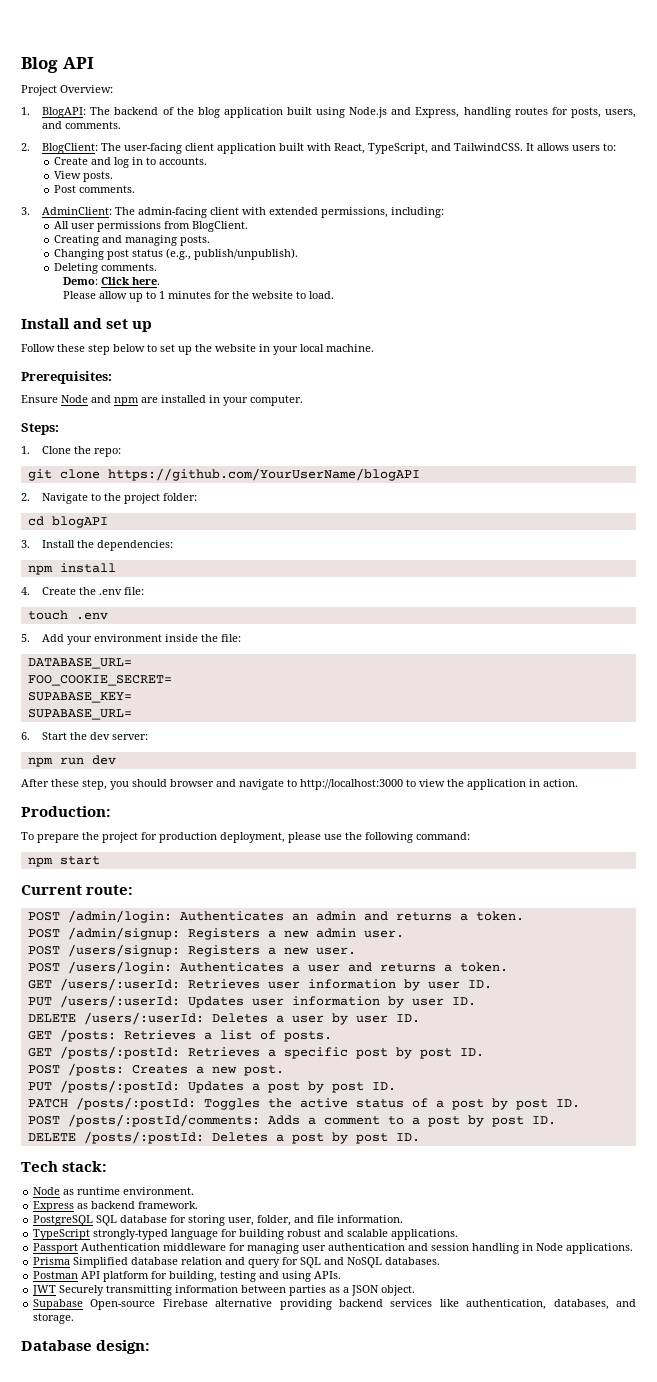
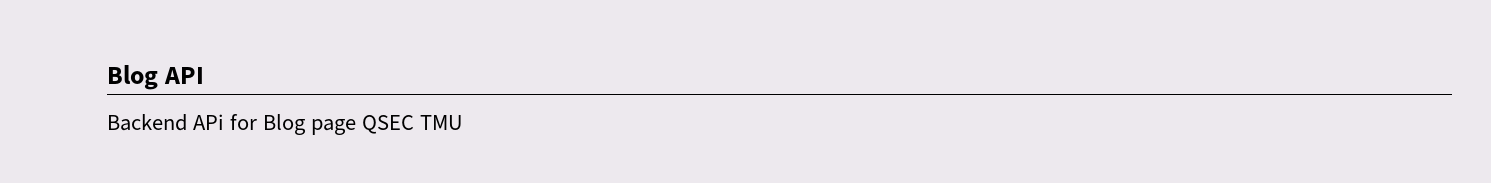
- Project Overview:
- 1. BlogAPI: The backend of the blog application built using Node.js and Express, handling routes for posts, users, and comments.
- 2. BlogClient: The user-facing client application built with React, TypeScript, and TailwindCSS. It allows users to:
- Create and log in to accounts.
- View posts.
- Post comments.
- 3. AdminClient: The admin-facing client with extended permissions, including:
- All user permissions from BlogClient.
- Creating and managing posts.
- Changing post status (e.g., publish/unpublish).
- Deleting comments.
- Demo: Click here.
- Please allow up to 1 minutes for the website to load.
- Install and set up
- Follow these step below to set up the website in your local machine.
- Prerequisites:
- Ensure Node and npm are installed in your computer.
- Steps:
- 1. Clone the repo:
- git clone https://github.com/YourUserName/blogAPI
- 2. Navigate to the project folder:
- cd blogAPI
- 3. Install the dependencies:
- npm install
- 4. Create the .env file:
- touch .env
- 5. Add your environment inside the file:
- DATABASE_URL=
- FOO_COOKIE_SECRET=
- SUPABASE_KEY=
- SUPABASE_URL=
- 6. Start the dev server:
- npm run dev
- After these step, you should browser and navigate to http://localhost:3000 to view the application in action.
- Production:
- To prepare the project for production deployment, please use the following command:
- npm start
- Current route:
- POST /admin/login: Authenticates an admin and returns a token.
- POST /admin/signup: Registers a new admin user.
- POST /users/signup: Registers a new user.
- POST /users/login: Authenticates a user and returns a token.
- GET /users/:userId: Retrieves user information by user ID.
- PUT /users/:userId: Updates user information by user ID.
- DELETE /users/:userId: Deletes a user by user ID.
- GET /posts: Retrieves a list of posts.
- GET /posts/:postId: Retrieves a specific post by post ID.
- POST /posts: Creates a new post.
- PUT /posts/:postId: Updates a post by post ID.
- PATCH /posts/:postId: Toggles the active status of a post by post ID.
- POST /posts/:postId/comments: Adds a comment to a post by post ID.
- DELETE /posts/:postId: Deletes a post by post ID.
- Tech stack:
- Node as runtime environment.
- Express as backend framework.
- PostgreSQL SQL database for storing user, folder, and file information.
- TypeScript strongly-typed language for building robust and scalable applications.
- Passport Authentication middleware for managing user authentication and session handling in Node applications.
- Prisma Simplified database relation and query for SQL and NoSQL databases.
- Postman API platform for building, testing and using APIs.
- JWT Securely transmitting information between parties as a JSON object.
- Supabase Open-source Firebase alternative providing backend services like authentication, databases, and storage.
- Database design:
+ Backend APi for Blog page QSEC TMU

